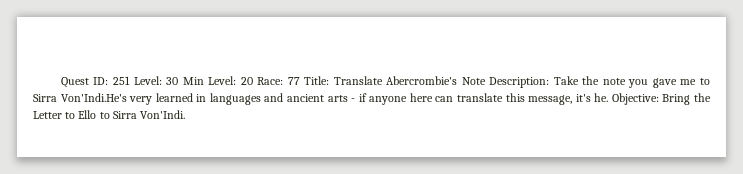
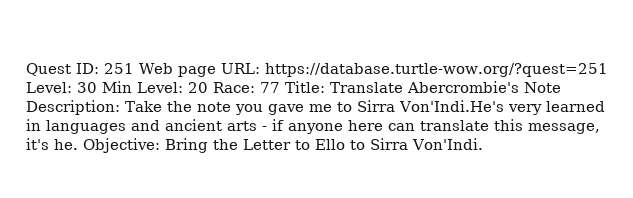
- Quest ID: 251 Level: 30 Min Level: 20 Race: 77 Title: Translate Abercrombie's Note Description: Take the note you gave me to Sirra Von'Indi.He's very learned in languages and ancient arts - if anyone here can translate this message, it's he.
+ Quest ID: 251 Web page URL: https://database.turtle-wow.org/?quest=251 Level: 30 Min Level: 20 Race: 77 Title: Translate Abercrombie's Note Description: Take the note you gave me to Sirra Von'Indi.He's very learned in languages and ancient arts - if anyone here can translate this message, it's he.

